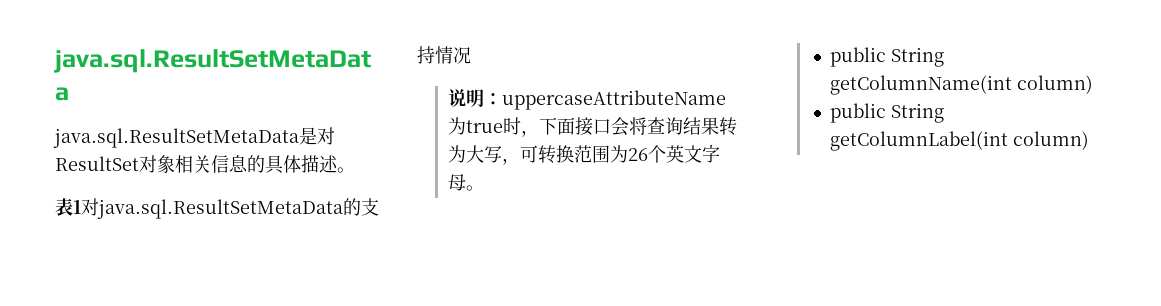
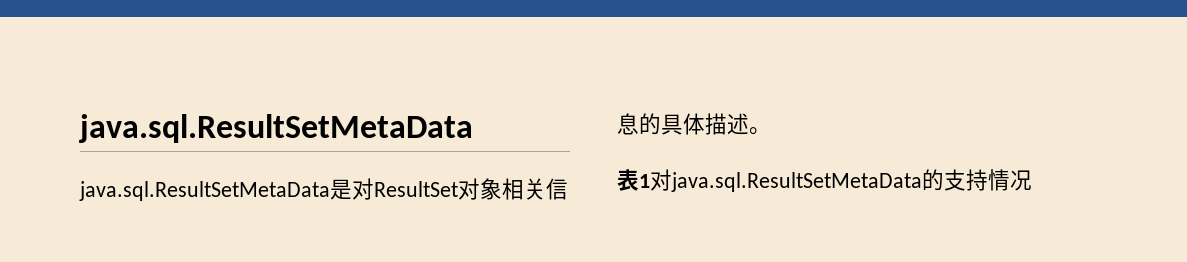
- 说明：uppercaseAttributeName为true时，下面接口会将查询结果转为大写，可转换范围为26个英文字母。
- public String getColumnName(int column)
- public String getColumnLabel(int column)

